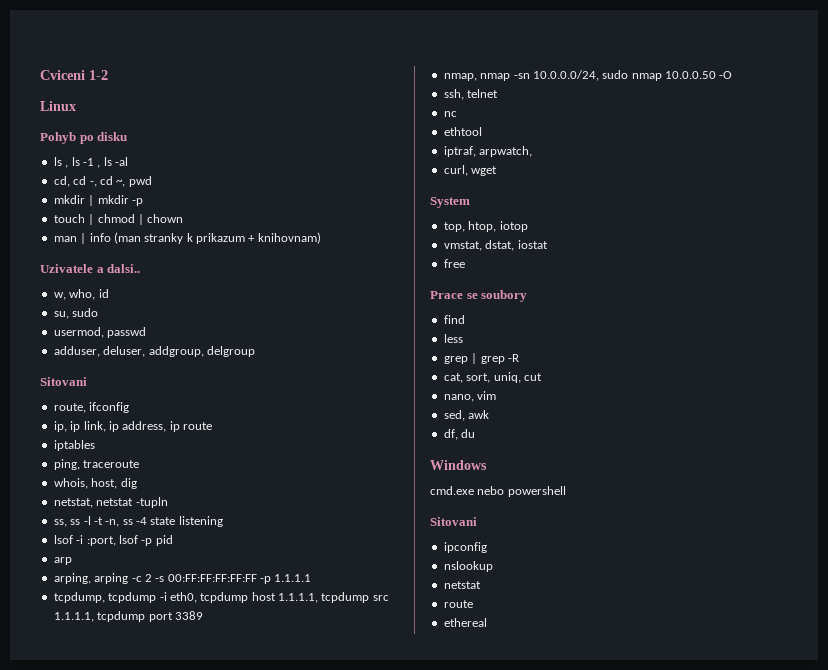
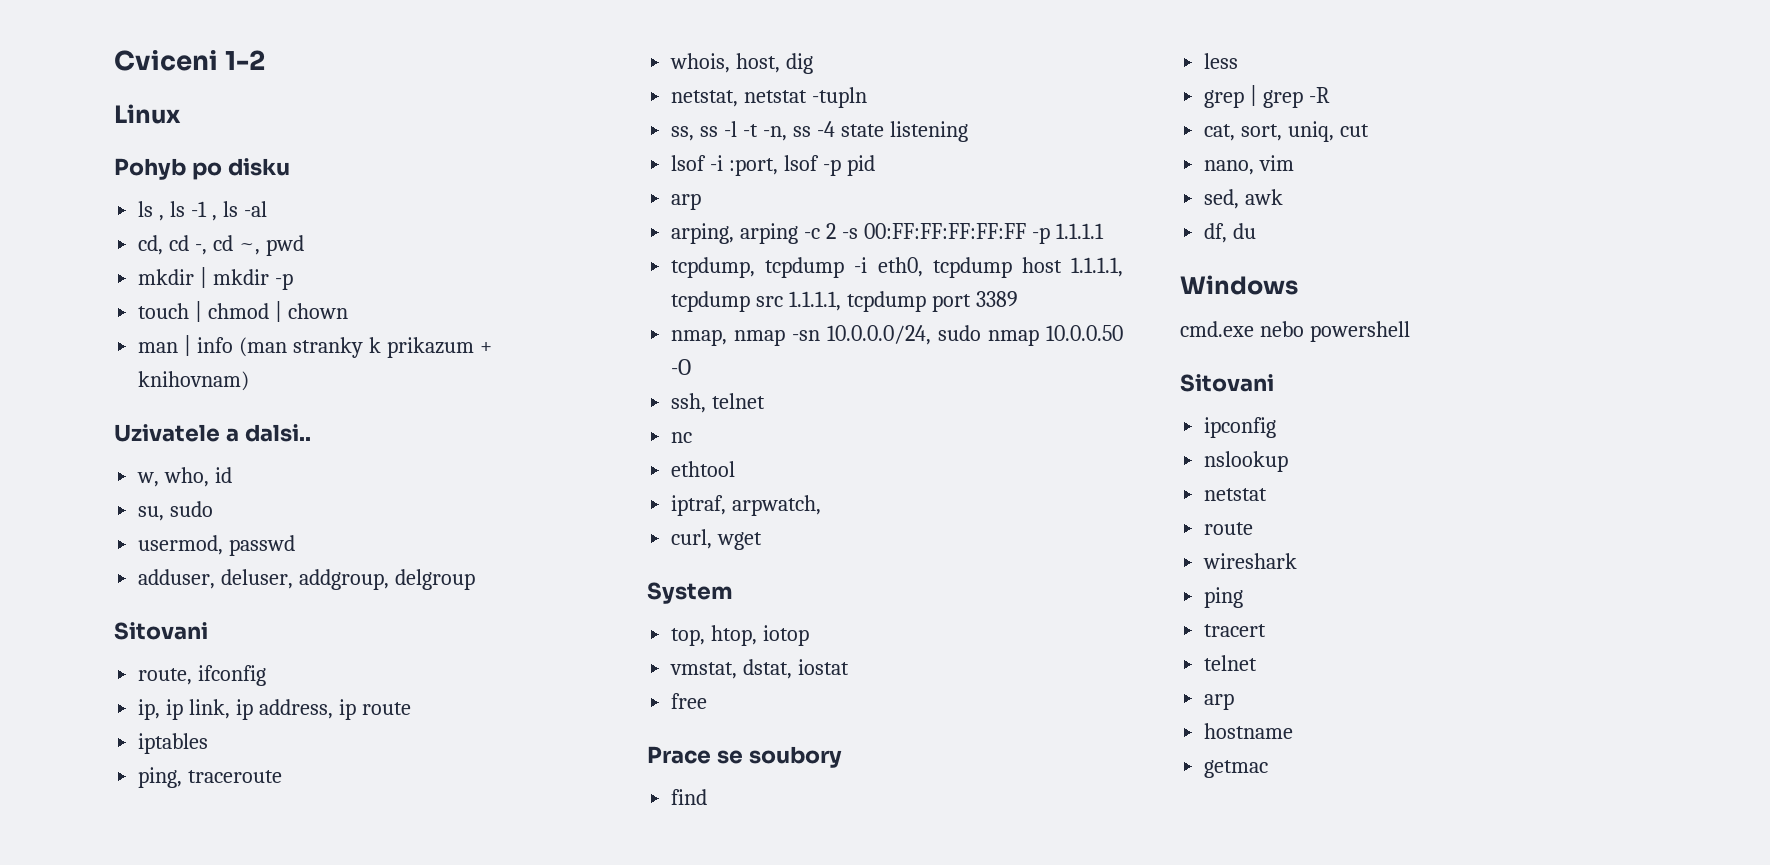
- ethereal
+ wireshark
+ ping
+ tracert
+ telnet
+ arp
+ hostname
+ getmac

